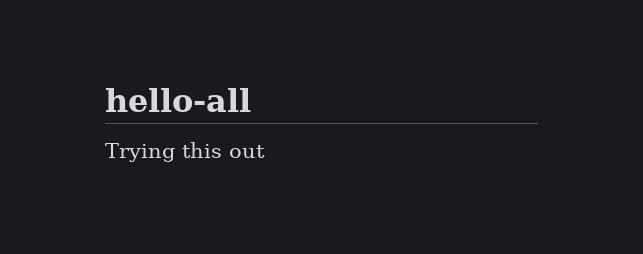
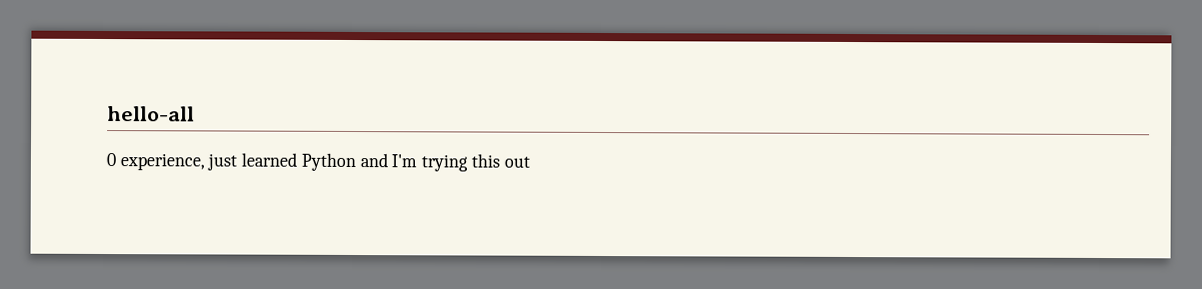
- Trying this out
+ 0 experience, just learned Python and I'm trying this out

